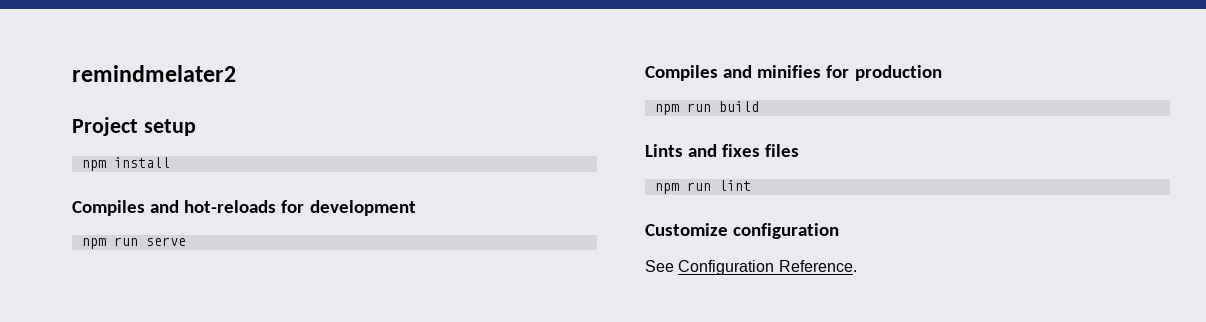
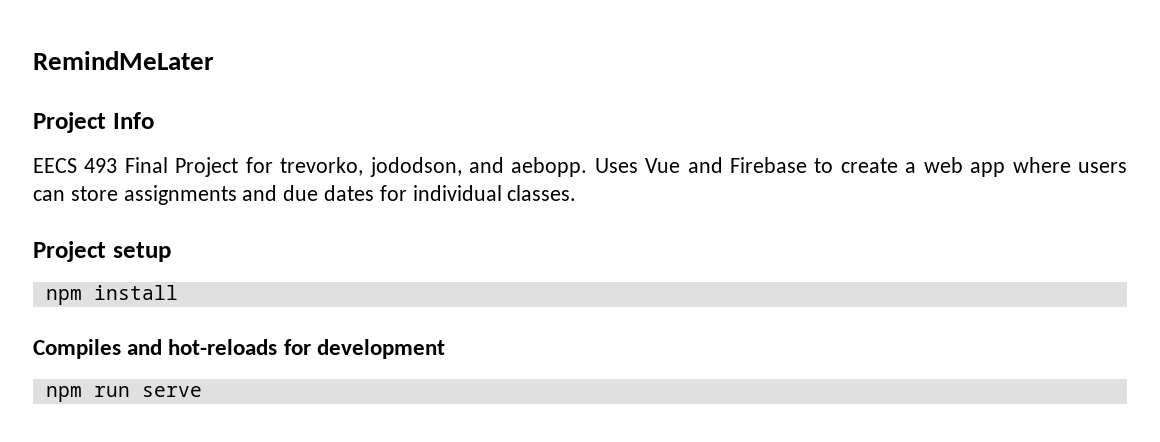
- remindmelater2
+ RemindMeLater
+ Project Info
+ EECS 493 Final Project for trevorko, jododson, and aebopp. Uses Vue and Firebase to create a web app where users can store assignments and due dates for individual classes.
- Compiles and minifies for production
- npm run build
- Lints and fixes files
- npm run lint
- Customize configuration
- See Configuration Reference.

